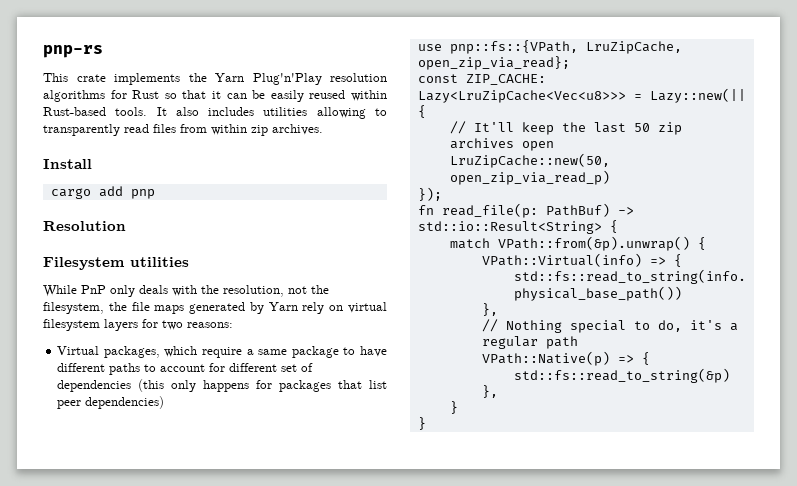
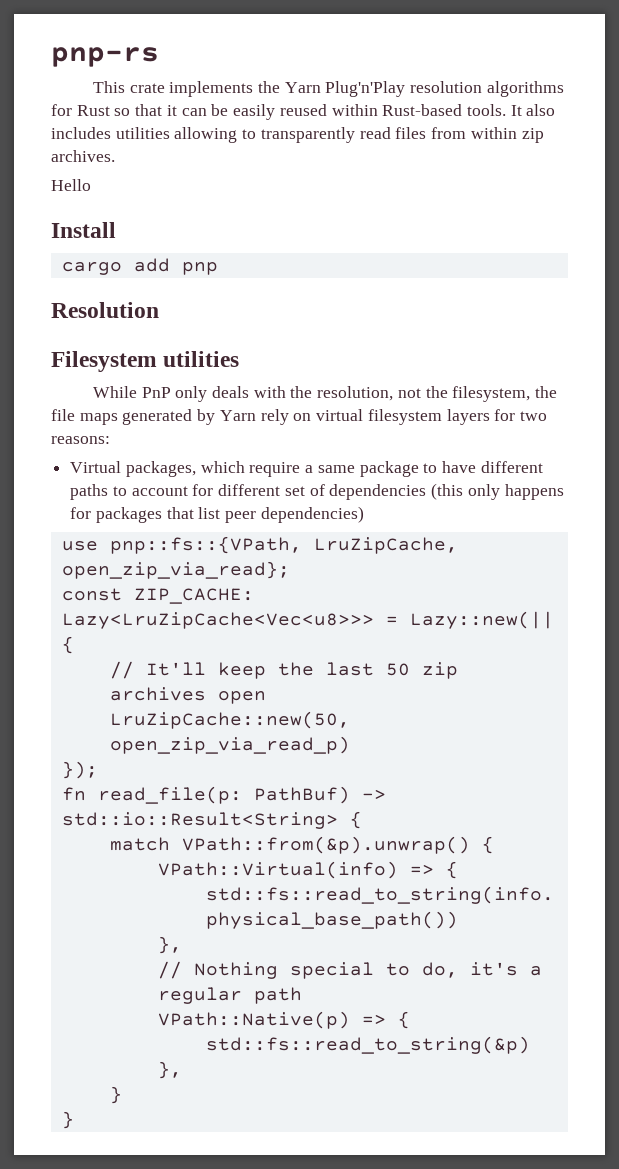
+ Hello

